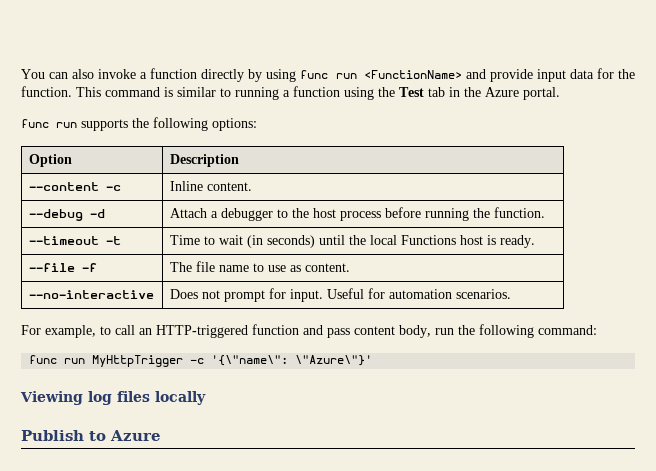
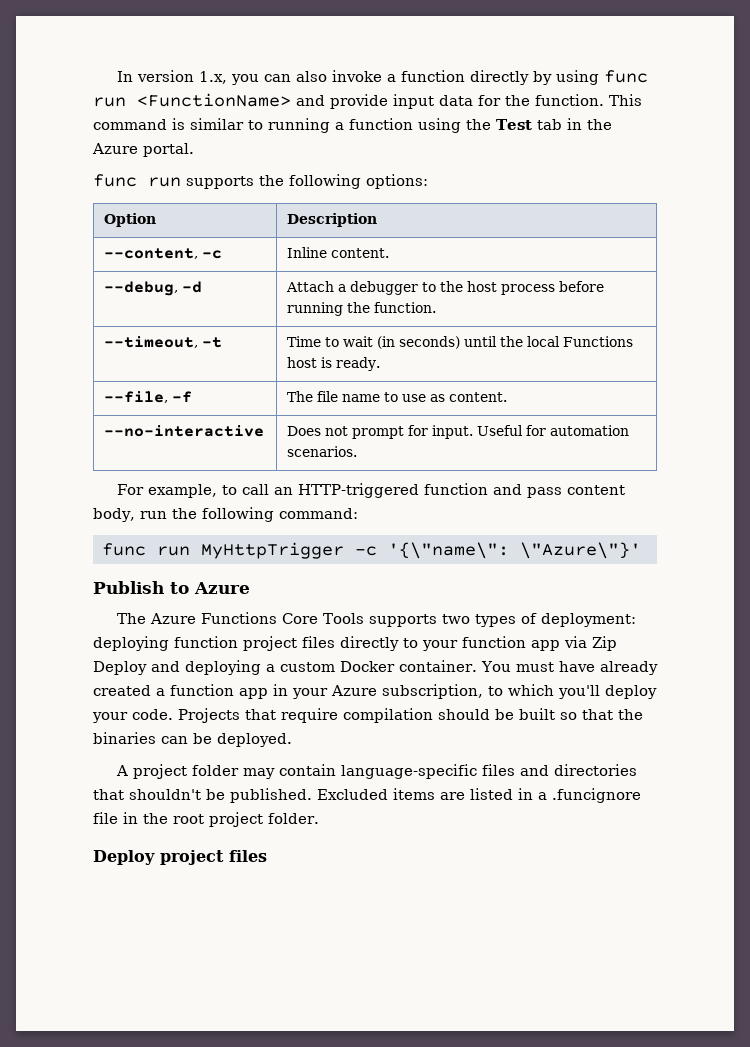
- You can also invoke a function directly by using func run <FunctionName> and provide input data for the function.
+ In version 1.x, you can also invoke a function directly by using func run <FunctionName> and provide input data for the function.
- --content -c | Inline content.
+ --content, -c | Inline content.
- --debug -d | Attach a debugger to the host process before running the function.
+ --debug, -d | Attach a debugger to the host process before running the function.
- --timeout -t | Time to wait (in seconds) until the local Functions host is ready.
+ --timeout, -t | Time to wait (in seconds) until the local Functions host is ready.
- --file -f | The file name to use as content.
+ --file, -f | The file name to use as content.
- Viewing log files locally
+ The Azure Functions Core Tools supports two types of deployment: deploying function project files directly to your function app via Zip Deploy and deploying a custom Docker container. You must have already created a function app in your Azure subscription, to which you'll deploy your code. Projects that require compilation should be built so that the binaries can be deployed.
+ A project folder may contain language-specific files and directories that shouldn't be published. Excluded items are listed in a .funcignore file in the root project folder.
+ Deploy project files

